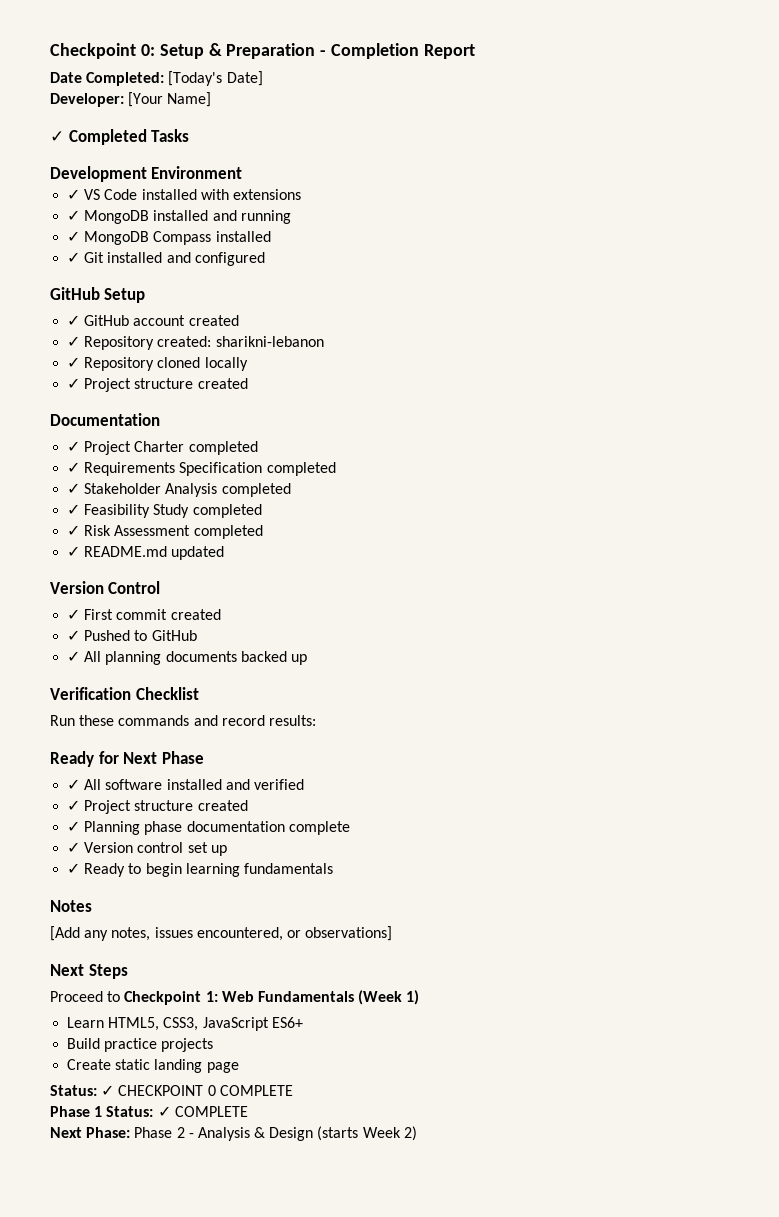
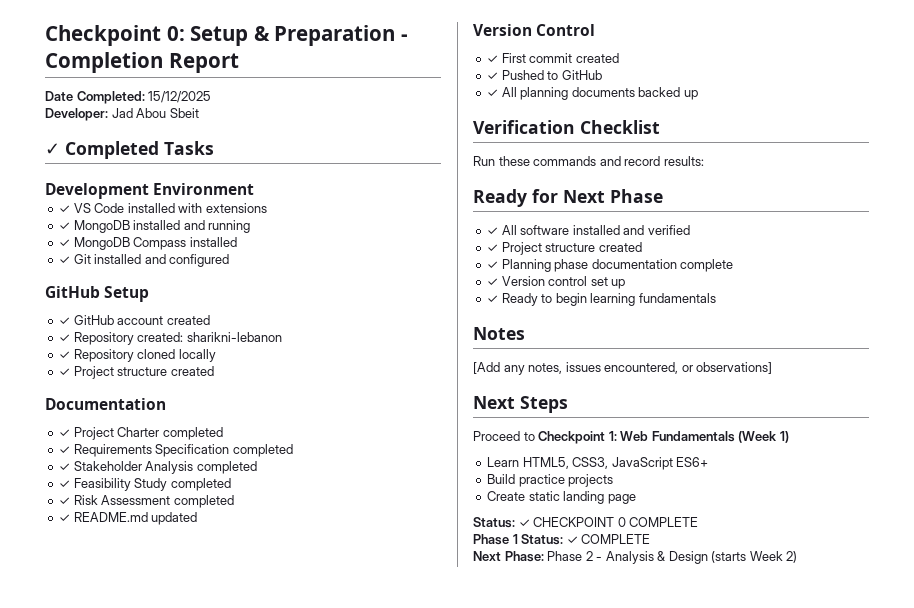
- Date Completed: [Today's Date]
+ Date Completed: 15/12/2025
- Developer: [Your Name]
+ Developer: Jad Abou Sbeit

